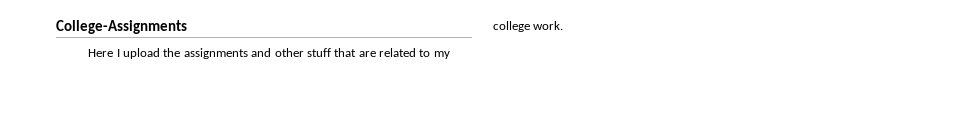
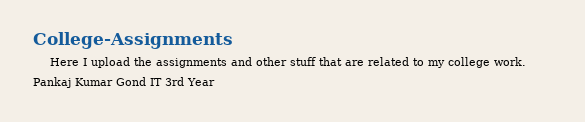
+ Pankaj Kumar Gond IT 3rd Year

